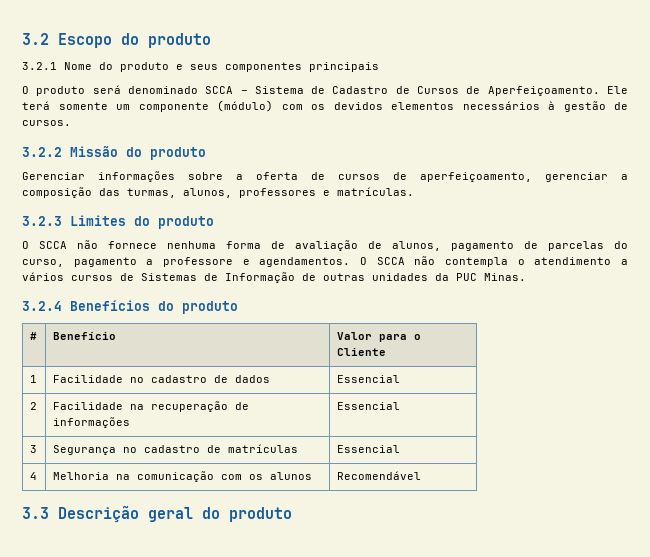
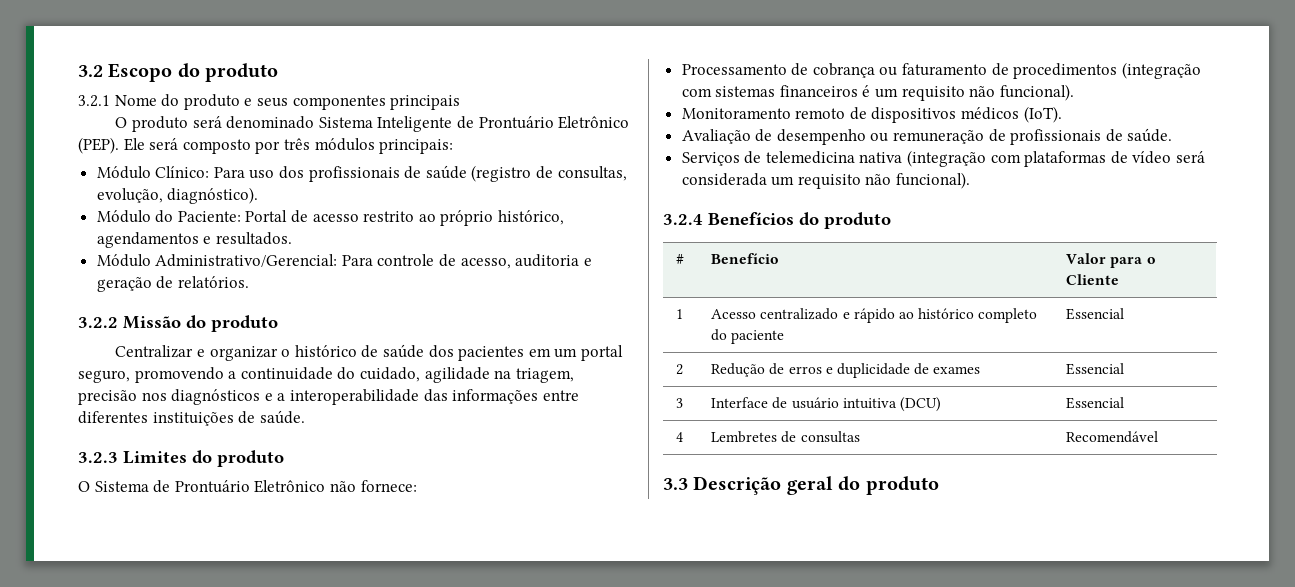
- O produto será denominado SCCA – Sistema de Cadastro de Cursos de Aperfeiçoamento. Ele terá somente um componente (módulo) com os devidos elementos necessários à gestão de cursos.
+ O produto será denominado Sistema Inteligente de Prontuário Eletrônico (PEP). Ele será composto por três módulos principais:
+ Módulo Clínico: Para uso dos profissionais de saúde (registro de consultas, evolução, diagnóstico).
+ Módulo do Paciente: Portal de acesso restrito ao próprio histórico, agendamentos e resultados.
+ Módulo Administrativo/Gerencial: Para controle de acesso, auditoria e geração de relatórios.
  3.2.2 Missão do produto
- Gerenciar informações sobre a oferta de cursos de aperfeiçoamento, gerenciar a composição das turmas, alunos, professores e matrículas.
+ Centralizar e organizar o histórico de saúde dos pacientes em um portal seguro, promovendo a continuidade do cuidado, agilidade na triagem, precisão nos diagnósticos e a interoperabilidade das informações entre diferentes instituições de saúde.
- O SCCA não fornece nenhuma forma de avaliação de alunos, pagamento de parcelas do curso, pagamento a professore e agendamentos. O SCCA não contempla o atendimento a vários cursos de Sistemas de Informação de outras unidades da PUC Minas.
+ O Sistema de Prontuário Eletrônico não fornece:
+ Processamento de cobrança ou faturamento de procedimentos (integração com sistemas financeiros é um requisito não funcional).
+ Monitoramento remoto de dispositivos médicos (IoT).
+ Avaliação de desempenho ou remuneração de profissionais de saúde.
+ Serviços de telemedicina nativa (integração com plataformas de vídeo será considerada um requisito não funcional).
- 1 | Facilidade no cadastro de dados | Essencial
- 2 | Facilidade na recuperação de informações | Essencial
- 3 | Segurança no cadastro de matrículas | Essencial
- 4 | Melhoria na comunicação com os alunos | Recomendável
+ 1 | Acesso centralizado e rápido ao histórico completo do paciente | Essencial
+ 2 | Redução de erros e duplicidade de exames | Essencial
+ 3 | Interface de usuário intuitiva (DCU) | Essencial
+ 4 | Lembretes de consultas | Recomendável

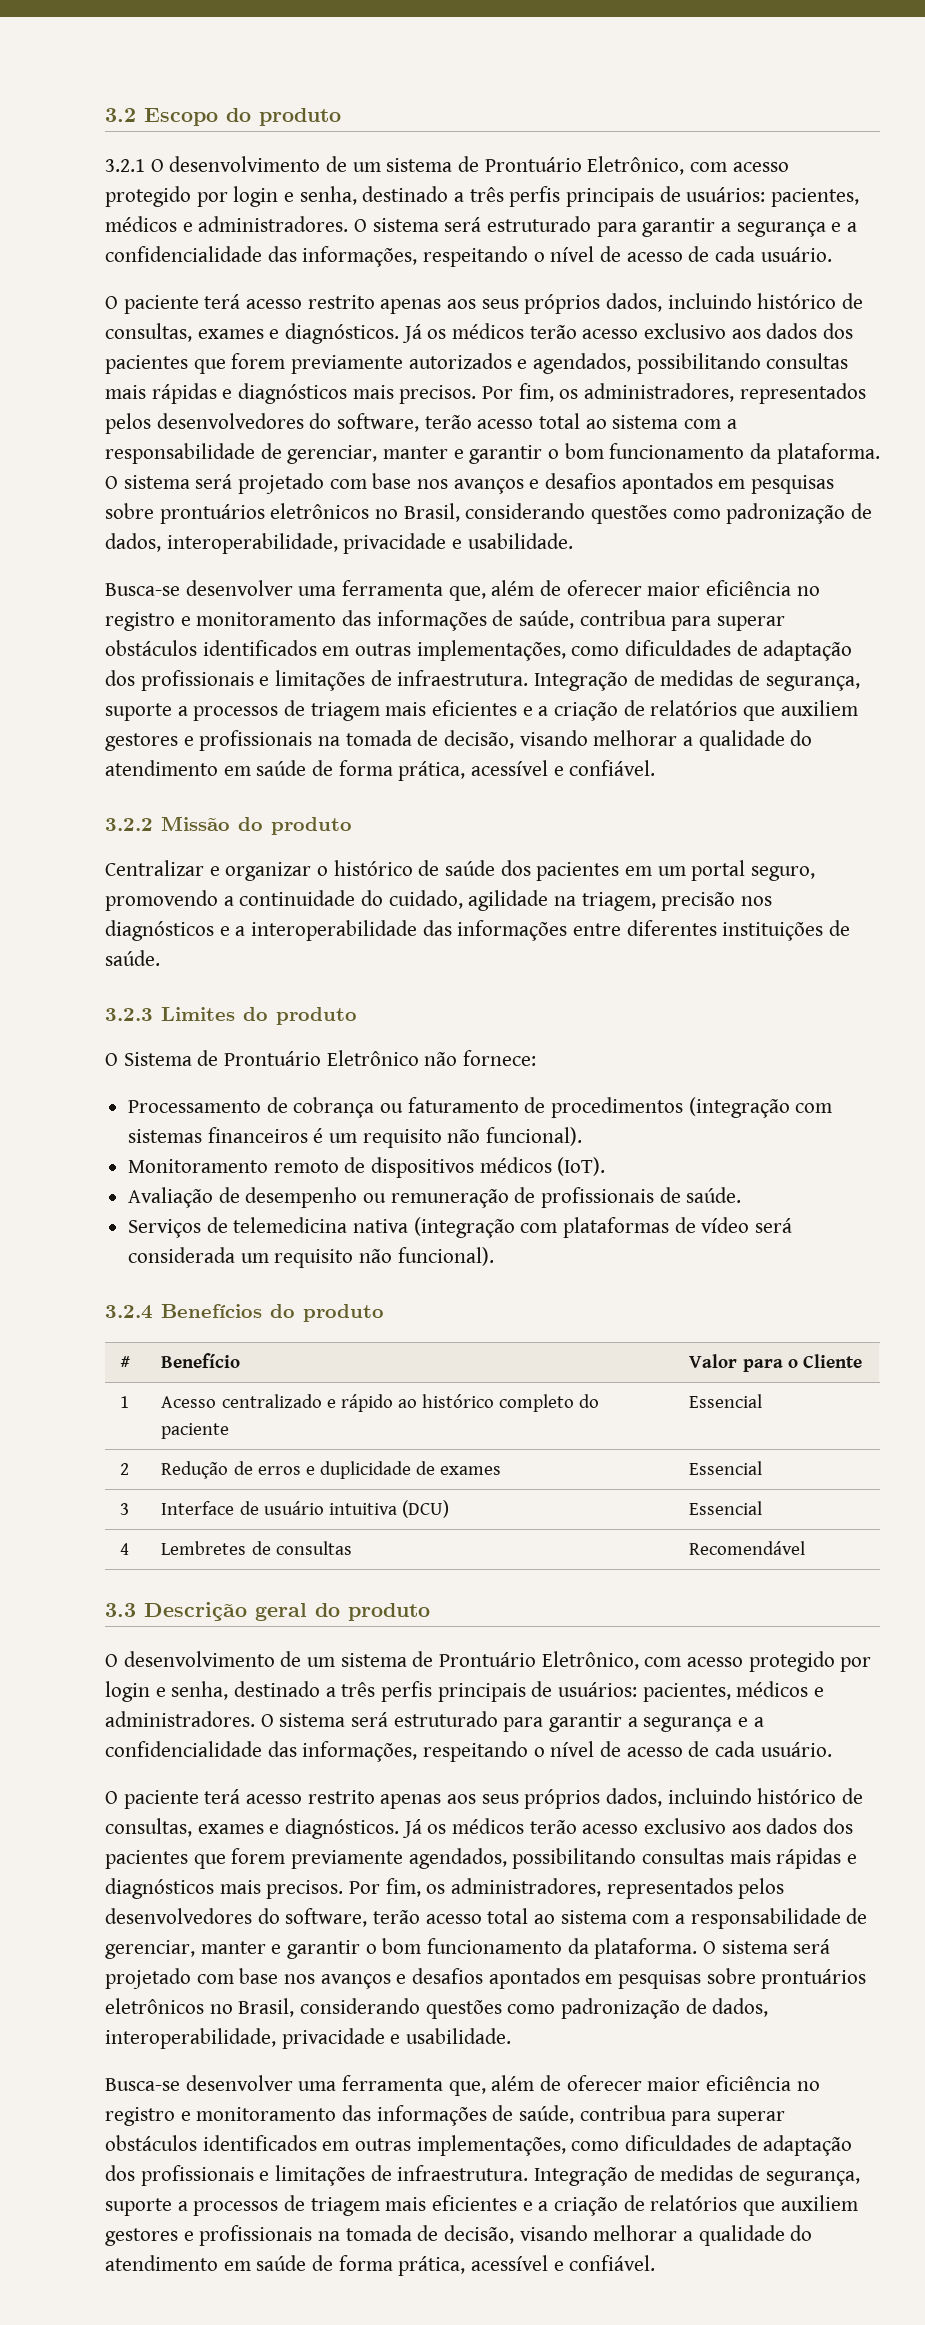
- 3.2.1 Nome do produto e seus componentes principais
- O produto será denominado Sistema Inteligente de Prontuário Eletrônico (PEP). Ele será composto por três módulos principais:
- Módulo Clínico: Para uso dos profissionais de saúde (registro de consultas, evolução, diagnóstico).
- Módulo do Paciente: Portal de acesso restrito ao próprio histórico, agendamentos e resultados.
- Módulo Administrativo/Gerencial: Para controle de acesso, auditoria e geração de relatórios.
+ 3.2.1 O desenvolvimento de um sistema de Prontuário Eletrônico, com acesso protegido por login e senha, destinado a três perfis principais de usuários: pacientes, médicos e administradores. O sistema será estruturado para garantir a segurança e a confidencialidade das informações, respeitando o nível de acesso de cada usuário.
+ O paciente terá acesso restrito apenas aos seus próprios dados, incluindo histórico de consultas, exames e diagnósticos. Já os médicos terão acesso exclusivo aos dados dos pacientes que forem previamente autorizados e agendados, possibilitando consultas mais rápidas e diagnósticos mais precisos. Por fim, os administradores, representados pelos desenvolvedores do software, terão acesso total ao sistema com a responsabilidade de gerenciar, manter e garantir o bom funcionamento da plataforma. O sistema será projetado com base nos avanços e desafios apontados em pesquisas sobre prontuários eletrônicos no Brasil, considerando questões como padronização de dados, interoperabilidade, privacidade e usabilidade.
+ Busca-se desenvolver uma ferramenta que, além de oferecer maior eficiência no registro e monitoramento das informações de saúde, contribua para superar obstáculos identificados em outras implementações, como dificuldades de adaptação dos profissionais e limitações de infraestrutura. Integração de medidas de segurança, suporte a processos de triagem mais eficientes e a criação de relatórios que auxiliem gestores e profissionais na tomada de decisão, visando melhorar a qualidade do atendimento em saúde de forma prática, acessível e confiável.
  3.3 Descrição geral do produto
+ O desenvolvimento de um sistema de Prontuário Eletrônico, com acesso protegido por login e senha, destinado a três perfis principais de usuários: pacientes, médicos e administradores. O sistema será estruturado para garantir a segurança e a confidencialidade das informações, respeitando o nível de acesso de cada usuário.
+ O paciente terá acesso restrito apenas aos seus próprios dados, incluindo histórico de consultas, exames e diagnósticos. Já os médicos terão acesso exclusivo aos dados dos pacientes que forem previamente agendados, possibilitando consultas mais rápidas e diagnósticos mais precisos. Por fim, os administradores, representados pelos desenvolvedores do software, terão acesso total ao sistema com a responsabilidade de gerenciar, manter e garantir o bom funcionamento da plataforma. O sistema será projetado com base nos avanços e desafios apontados em pesquisas sobre prontuários eletrônicos no Brasil, considerando questões como padronização de dados, interoperabilidade, privacidade e usabilidade.
+ Busca-se desenvolver uma ferramenta que, além de oferecer maior eficiência no registro e monitoramento das informações de saúde, contribua para superar obstáculos identificados em outras implementações, como dificuldades de adaptação dos profissionais e limitações de infraestrutura. Integração de medidas de segurança, suporte a processos de triagem mais eficientes e a criação de relatórios que auxiliem gestores e profissionais na tomada de decisão, visando melhorar a qualidade do atendimento em saúde de forma prática, acessível e confiável.

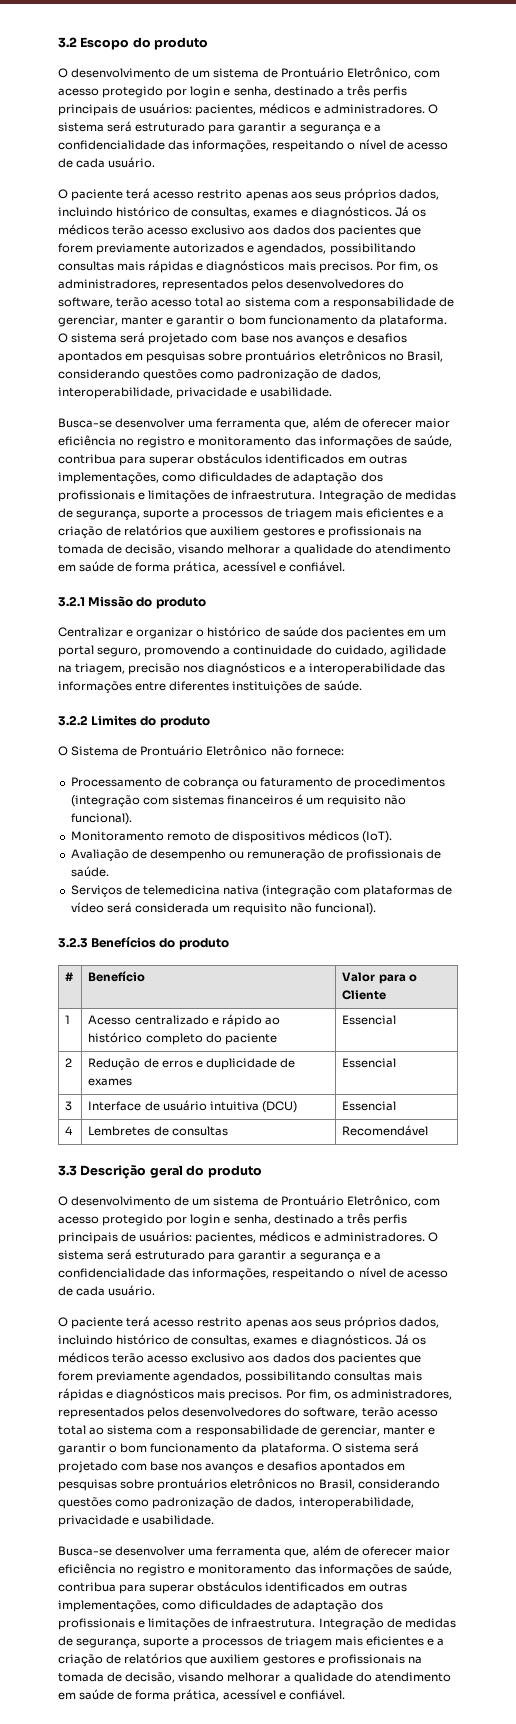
  3.2 Escopo do produto
- 3.2.1 O desenvolvimento de um sistema de Prontuário Eletrônico, com acesso protegido por login e senha, destinado a três perfis principais de usuários: pacientes, médicos e administradores.
+ O desenvolvimento de um sistema de Prontuário Eletrônico, com acesso protegido por login e senha, destinado a três perfis principais de usuários: pacientes, médicos e administradores.
- 3.2.2 Missão do produto
+ 3.2.1 Missão do produto
- 3.2.3 Limites do produto
+ 3.2.2 Limites do produto
- 3.2.4 Benefícios do produto
+ 3.2.3 Benefícios do produto

